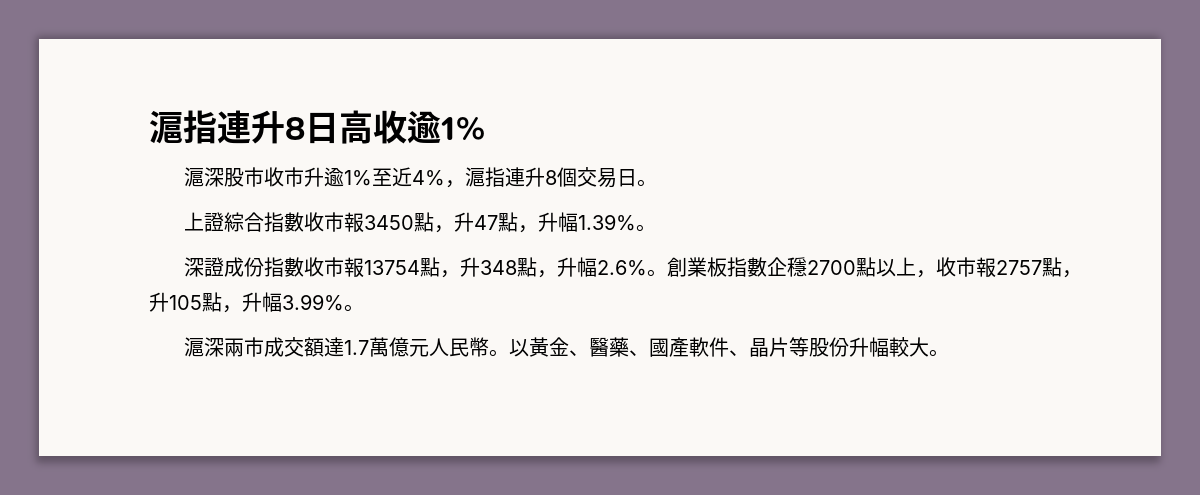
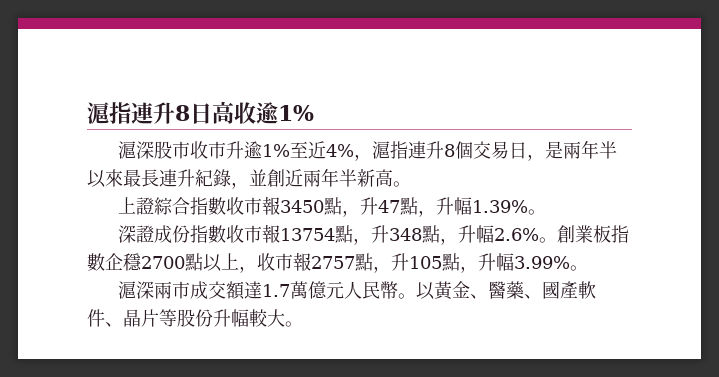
- 滬深股市收市升逾1%至近4%，滬指連升8個交易日。
+ 滬深股市收市升逾1%至近4%，滬指連升8個交易日，是兩年半以來最長連升紀錄，並創近兩年半新高。

